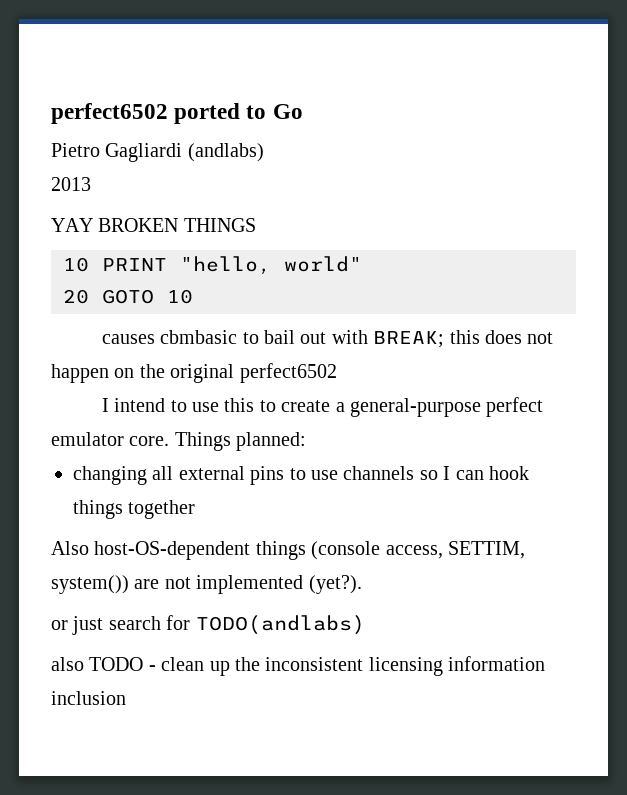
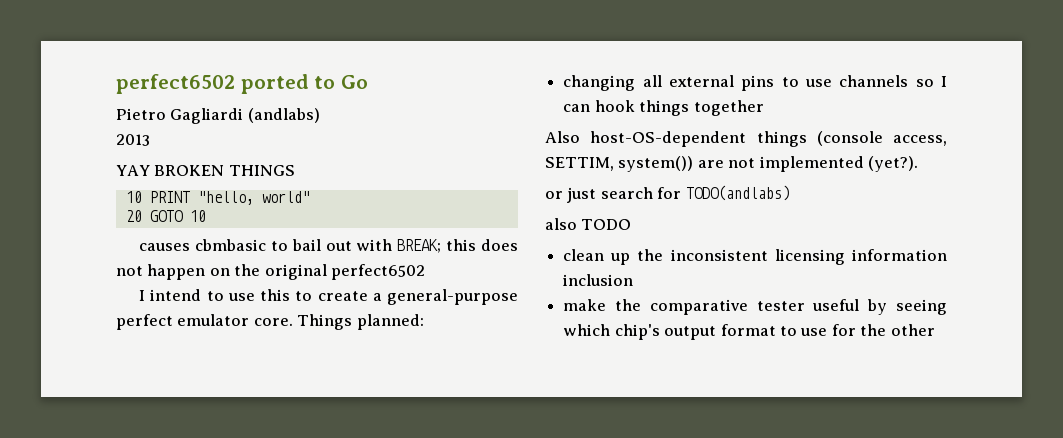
- also TODO - clean up the inconsistent licensing information inclusion
+ also TODO
+ clean up the inconsistent licensing information inclusion
+ make the comparative tester useful by seeing which chip's output format to use for the other

